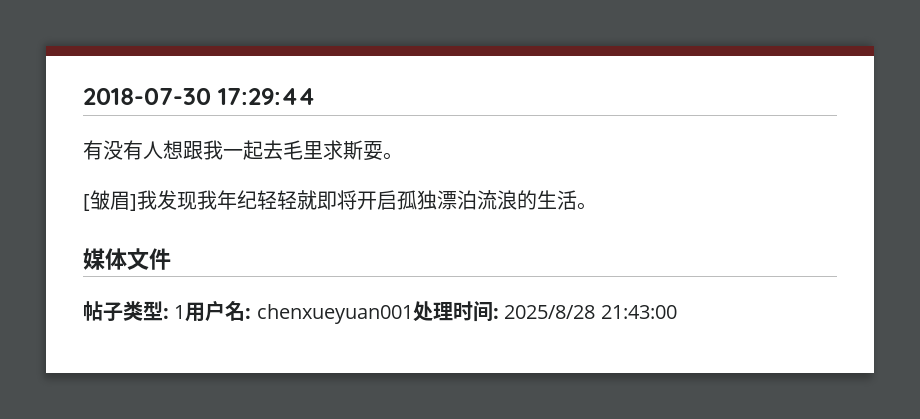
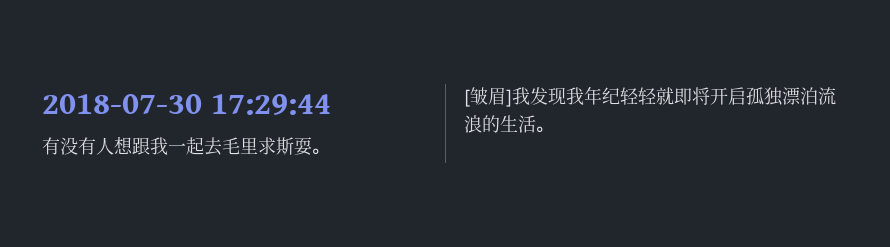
- 媒体文件
- 帖子类型: 1用户名: chenxueyuan001处理时间: 2025/8/28 21:43:00

